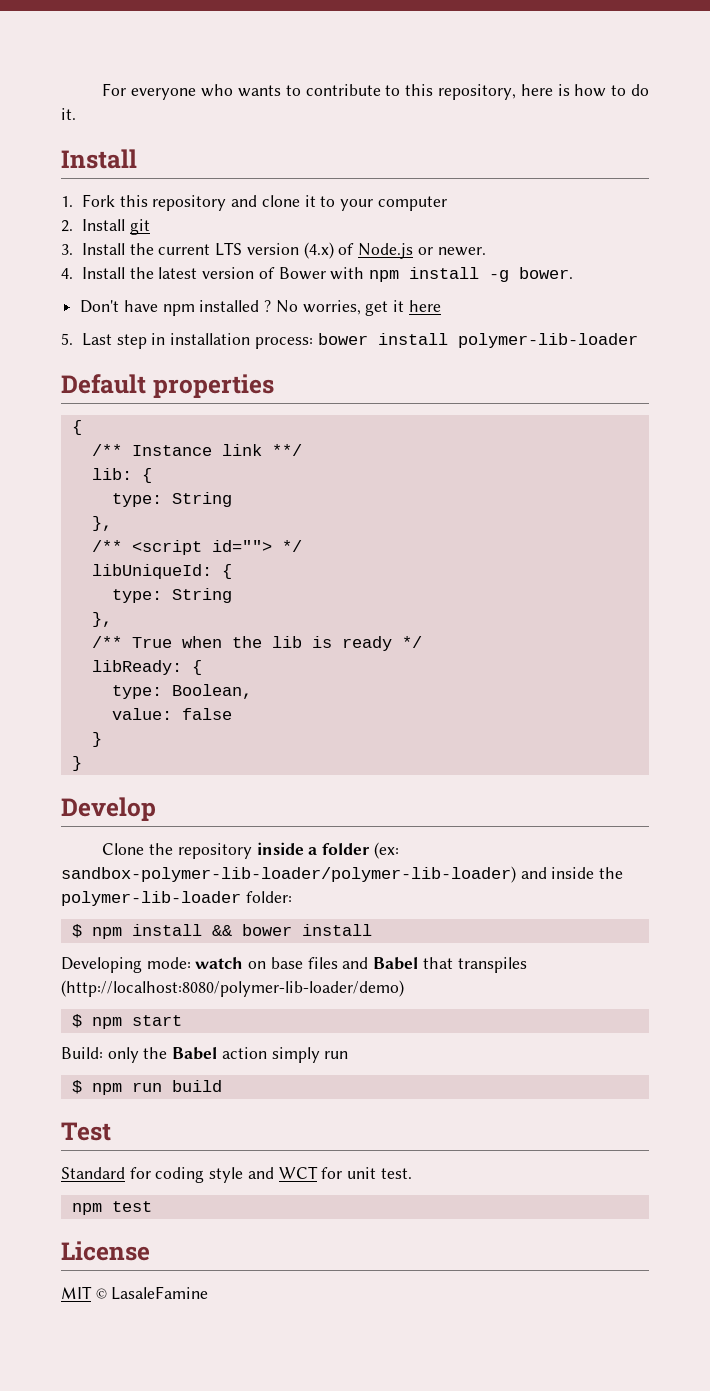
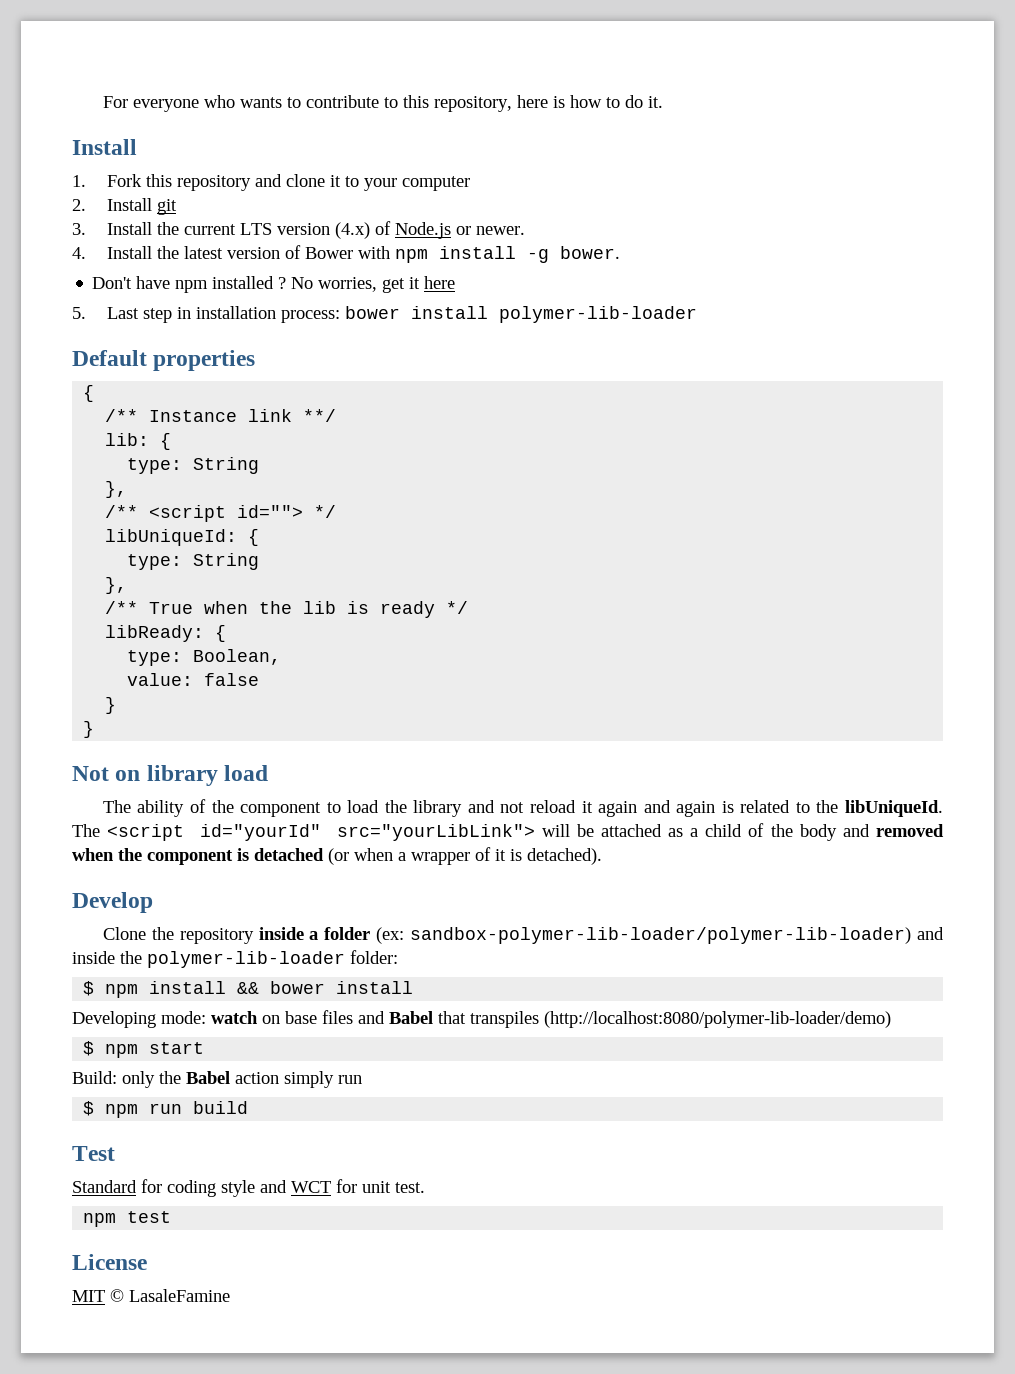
+ Not on library load
+ The ability of the component to load the library and not reload it again and again is related to the libUniqueId. The <script id="yourId" src="yourLibLink"> will be attached as a child of the body and removed when the component is detached (or when a wrapper of it is detached).

